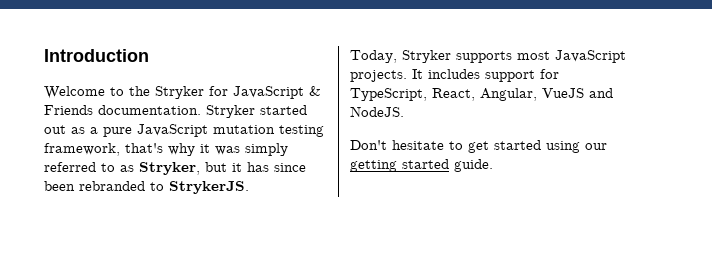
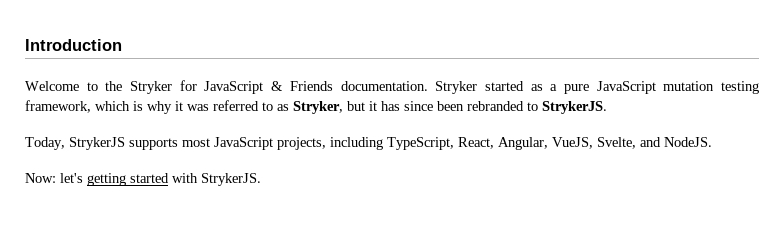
- Stryker started out as a pure JavaScript mutation testing framework, that's why it was simply referred to as Stryker, but it has since been rebranded to StrykerJS.
+ Stryker started as a pure JavaScript mutation testing framework, which is why it was referred to as Stryker, but it has since been rebranded to StrykerJS.
- Today, Stryker supports most JavaScript projects. It includes support for TypeScript, React, Angular, VueJS and NodeJS.
+ Today, StrykerJS supports most JavaScript projects, including TypeScript, React, Angular, VueJS, Svelte, and NodeJS.
- Don't hesitate to get started using our getting started guide.
+ Now: let's getting started with StrykerJS.

